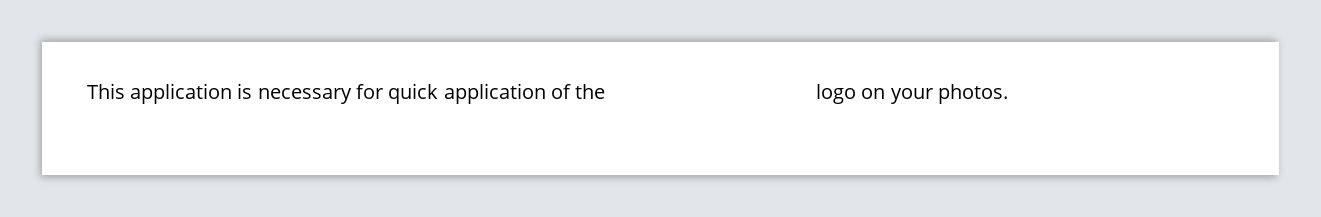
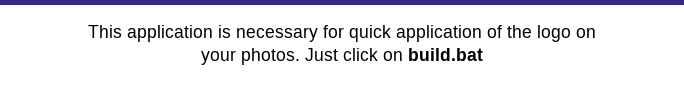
+ Just click on build.bat

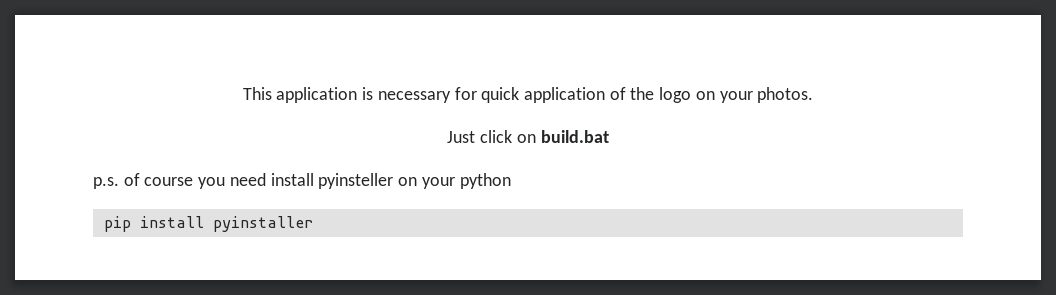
- This application is necessary for quick application of the logo on your photos. Just click on build.bat
+ This application is necessary for quick application of the logo on your photos.
+ Just click on build.bat
+ p.s. of course you need install pyinsteller on your python
+ pip install pyinstaller

